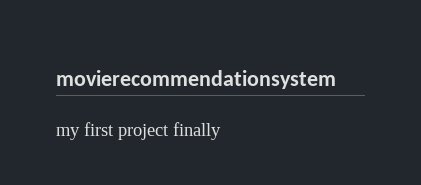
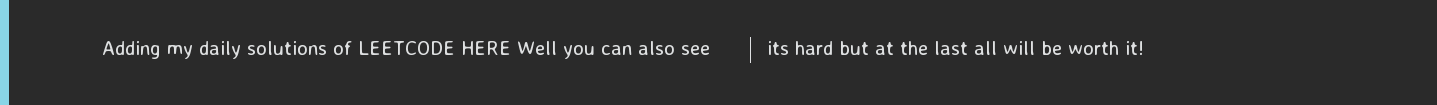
- movierecommendationsystem
- my first project finally
+ Adding my daily solutions of LEETCODE HERE Well you can also see its hard but at the last all will be worth it!

